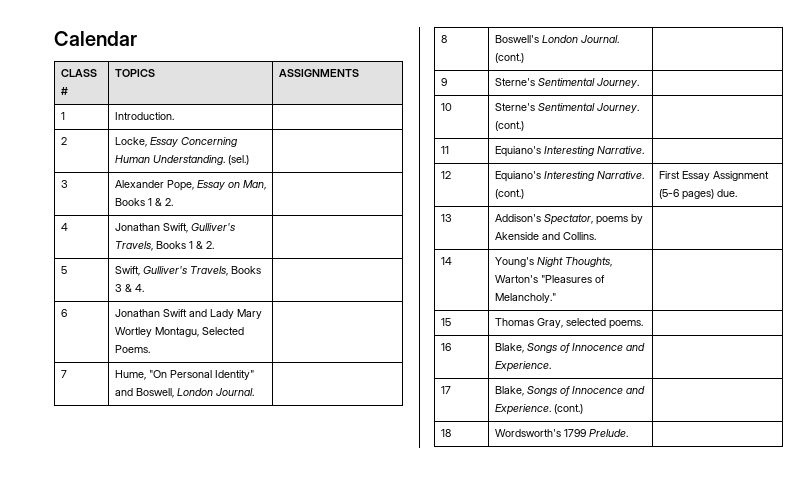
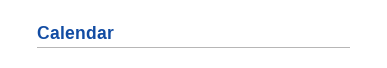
- CLASS # | TOPICS | ASSIGNMENTS
- 1 | Introduction. |
- 2 | Locke, Essay Concerning Human Understanding. (sel.) |
- 3 | Alexander Pope, Essay on Man, Books 1 & 2. |
- 4 | Jonathan Swift, Gulliver's Travels, Books 1 & 2. |
- 5 | Swift, Gulliver's Travels, Books 3 & 4. |
- 6 | Jonathan Swift and Lady Mary Wortley Montagu, Selected Poems. |
- 7 | Hume, "On Personal Identity" and Boswell, London Journal. |
- 8 | Boswell's London Journal. (cont.) |
- 9 | Sterne's Sentimental Journey. |
- 10 | Sterne's Sentimental Journey. (cont.) |
- 11 | Equiano's Interesting Narrative. |
- 12 | Equiano's Interesting Narrative. (cont.) | First Essay Assignment (5-6 pages) due.
- 13 | Addison's Spectator, poems by Akenside and Collins. |
- 14 | Young's Night Thoughts, Warton's "Pleasures of Melancholy." |
- 15 | Thomas Gray, selected poems. |
- 16 | Blake, Songs of Innocence and Experience. |
- 17 | Blake, Songs of Innocence and Experience. (cont.) |
- 18 | Wordsworth's 1799 Prelude. |

